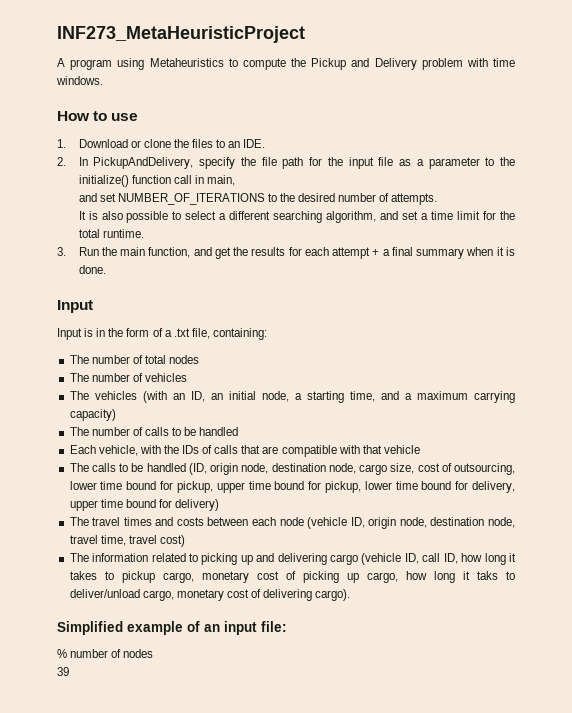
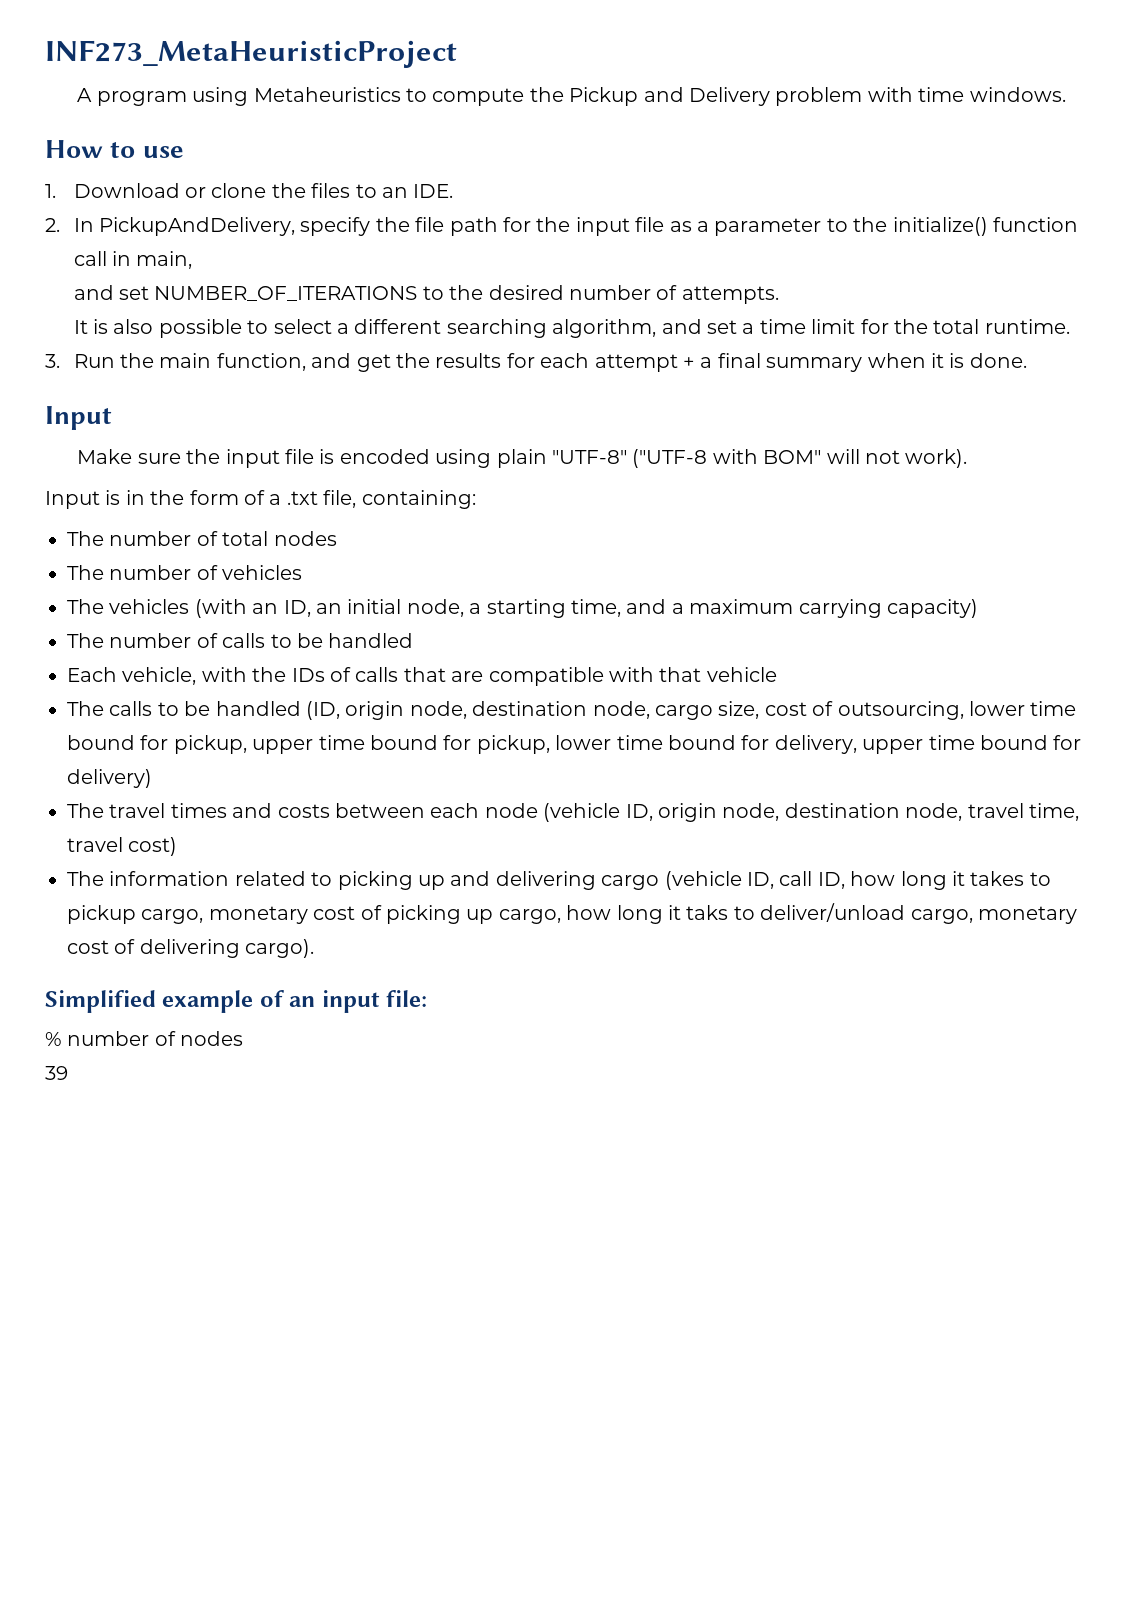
+ Make sure the input file is encoded using plain "UTF-8" ("UTF-8 with BOM" will not work).

